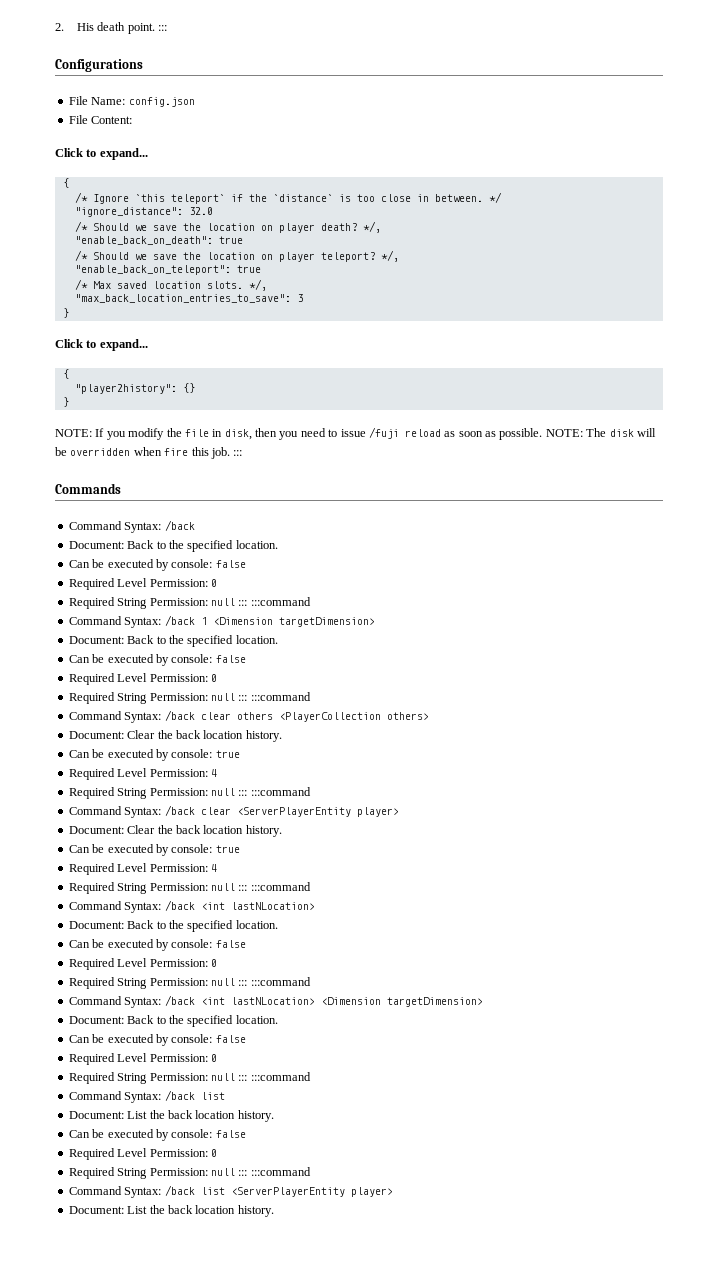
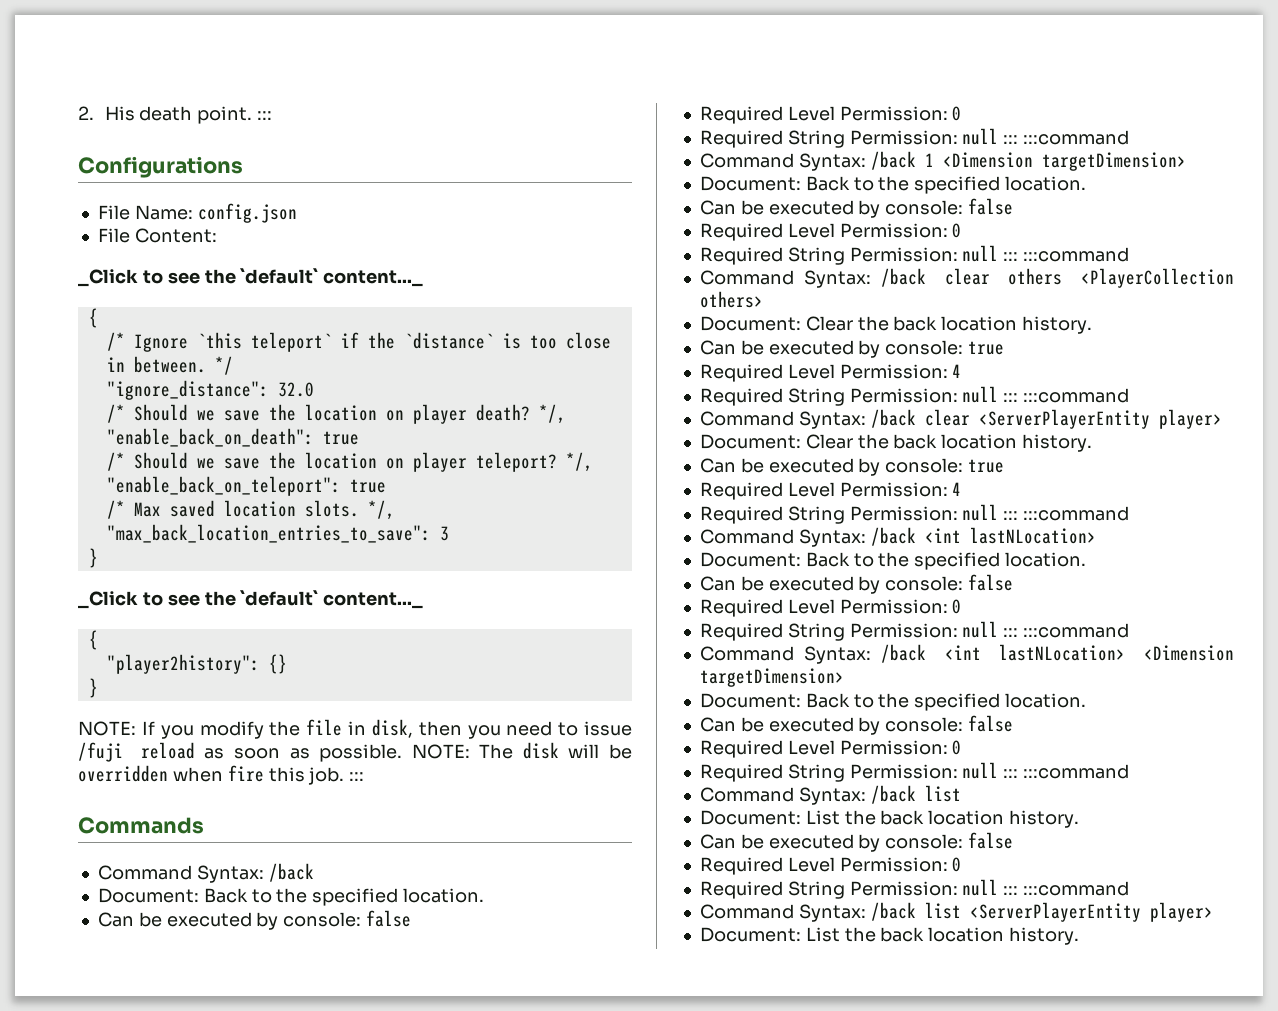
  File Content:
- Click to expand...
+ _Click to see the `default` content..._
  "max_back_location_entries_to_save": 3
  }
- Click to expand...
+ _Click to see the `default` content..._

